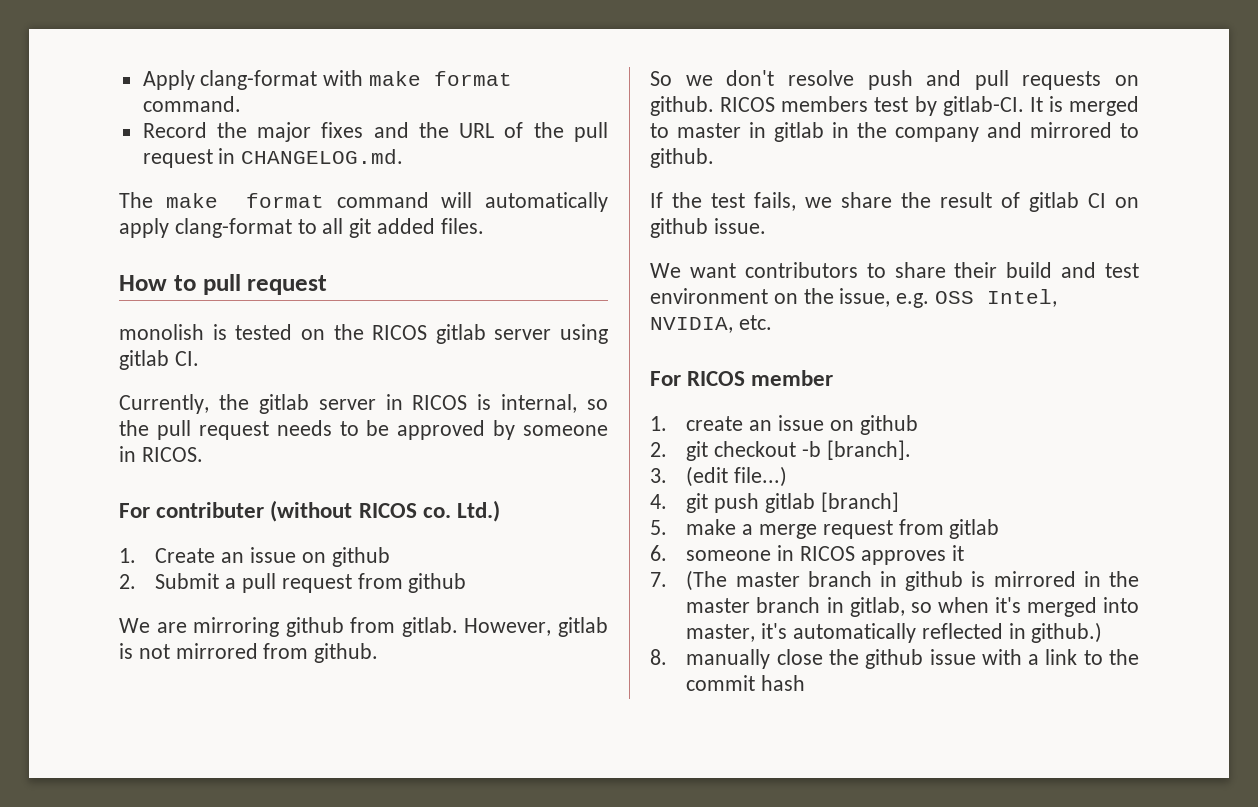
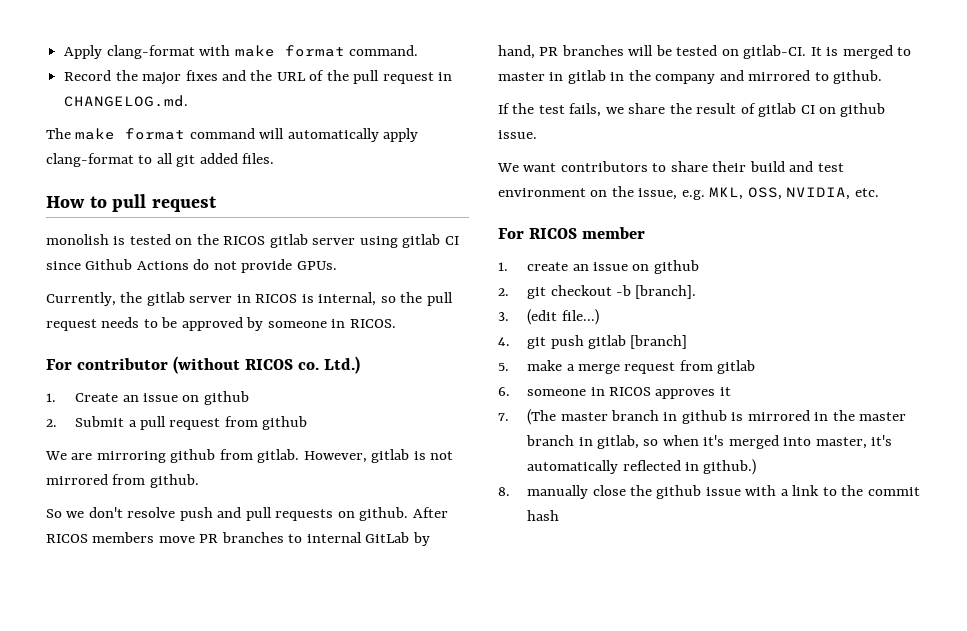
- monolish is tested on the RICOS gitlab server using gitlab CI.
+ monolish is tested on the RICOS gitlab server using gitlab CI since Github Actions do not provide GPUs.
- For contributer (without RICOS co.
+ For contributor (without RICOS co.
- RICOS members test by gitlab-CI.
+ After RICOS members move PR branches to internal GitLab by hand, PR branches will be tested on gitlab-CI.
- We want contributors to share their build and test environment on the issue, e.g. OSS Intel, NVIDIA, etc.
+ We want contributors to share their build and test environment on the issue, e.g. MKL, OSS, NVIDIA, etc.

